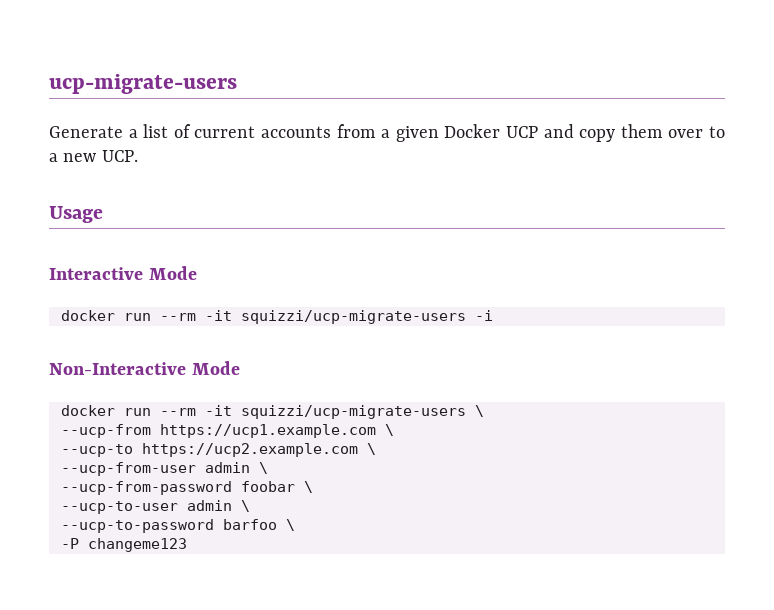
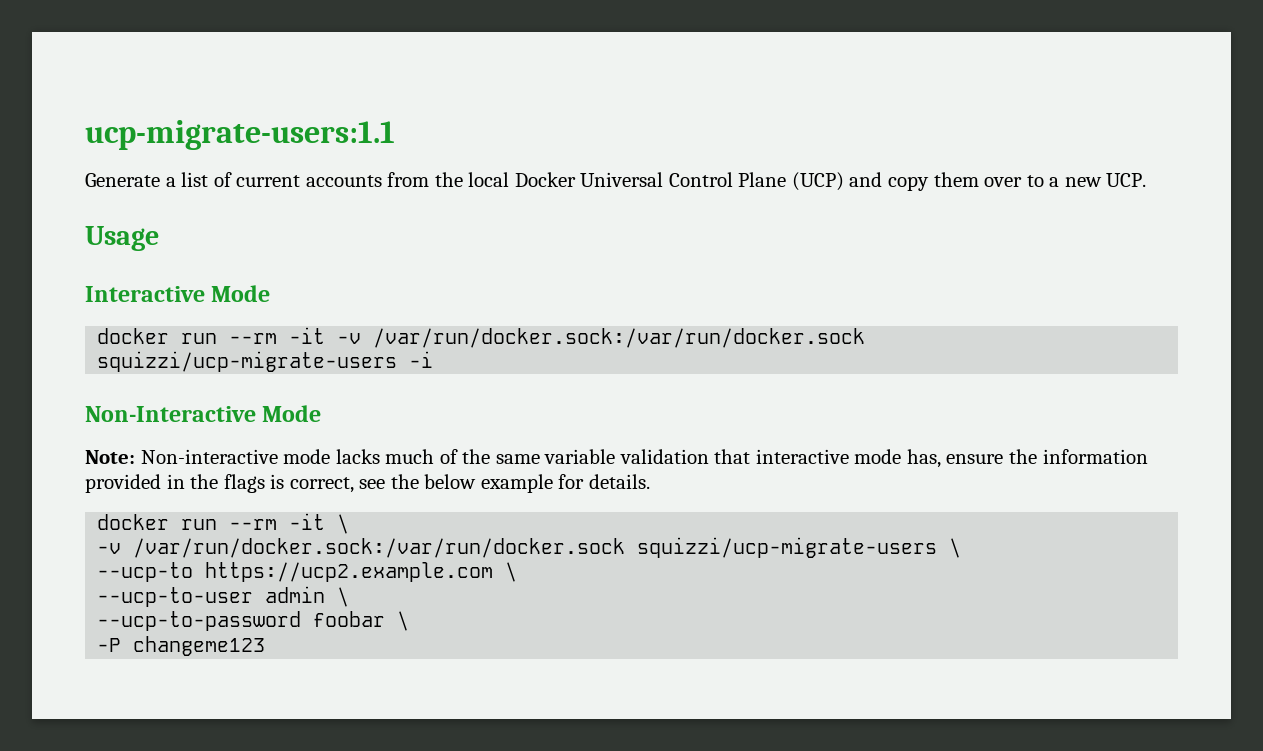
- ucp-migrate-users
+ ucp-migrate-users:1.1
- Generate a list of current accounts from a given Docker UCP and copy them over to a new UCP.
+ Generate a list of current accounts from the local Docker Universal Control Plane (UCP) and copy them over to a new UCP.
- docker run --rm -it squizzi/ucp-migrate-users -i
+ docker run --rm -it -v /var/run/docker.sock:/var/run/docker.sock squizzi/ucp-migrate-users -i
- docker run --rm -it squizzi/ucp-migrate-users \
- --ucp-from https://ucp1.example.com \
+ Note: Non-interactive mode lacks much of the same variable validation that interactive mode has, ensure the information provided in the flags is correct, see the below example for details.
+ docker run --rm -it \
+ -v /var/run/docker.sock:/var/run/docker.sock squizzi/ucp-migrate-users \
- --ucp-from-user admin \
- --ucp-from-password foobar \
- --ucp-to-password barfoo \
+ --ucp-to-password foobar \

